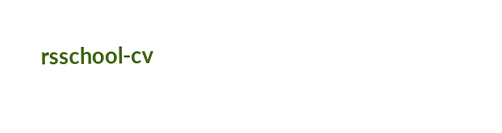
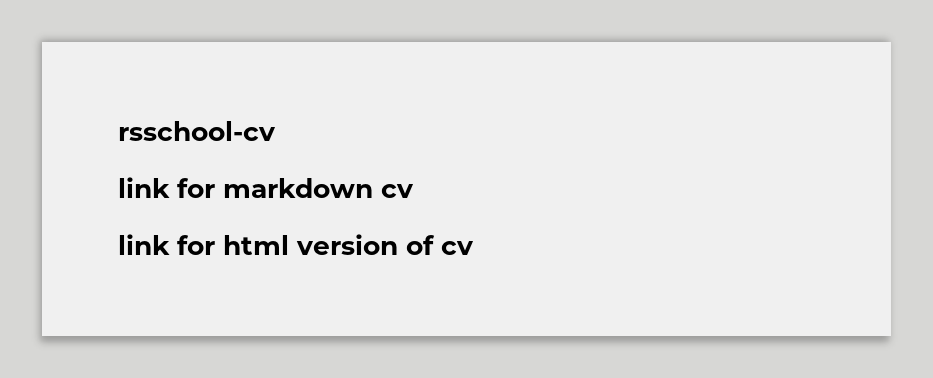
+ link for markdown cv
+ link for html version of cv

